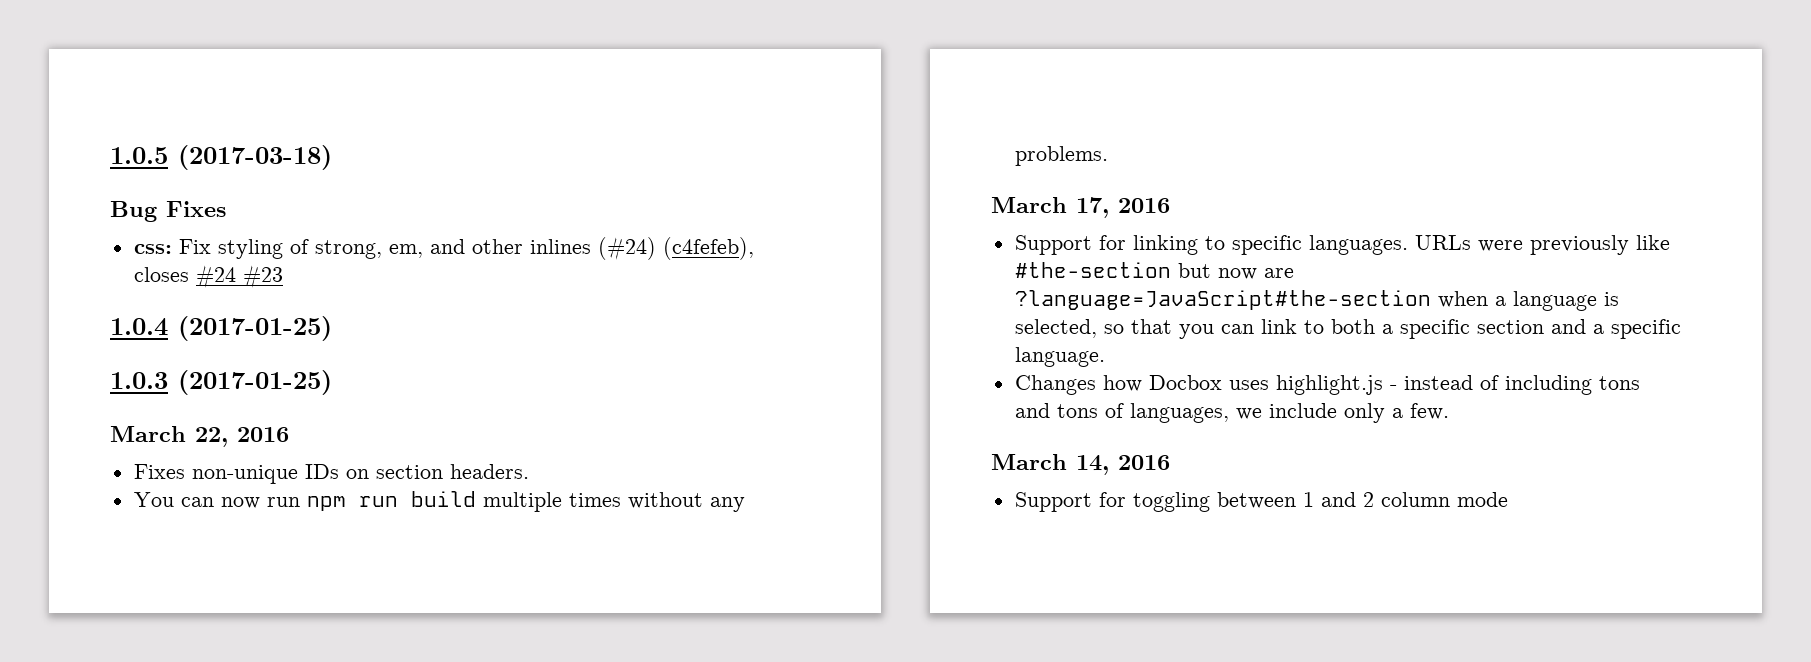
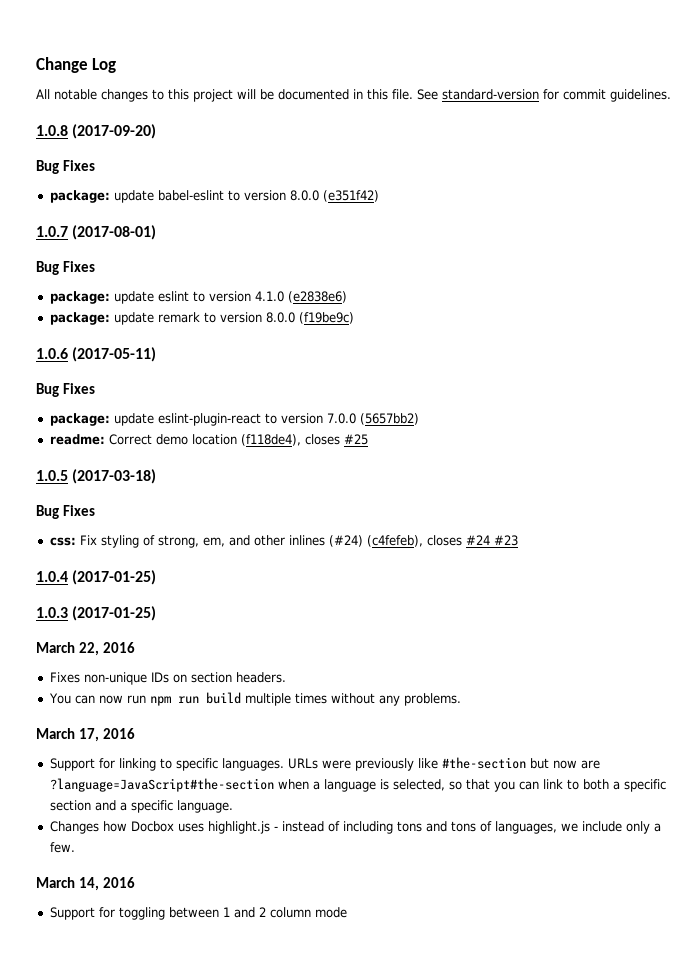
+ Change Log
+ All notable changes to this project will be documented in this file. See standard-version for commit guidelines.
+ 1.0.8 (2017-09-20)
+ Bug Fixes
+ package: update babel-eslint to version 8.0.0 (e351f42)
+ 1.0.7 (2017-08-01)
+ Bug Fixes
+ package: update eslint to version 4.1.0 (e2838e6)
+ package: update remark to version 8.0.0 (f19be9c)
+ 1.0.6 (2017-05-11)
+ Bug Fixes
+ package: update eslint-plugin-react to version 7.0.0 (5657bb2)
+ readme: Correct demo location (f118de4), closes #25

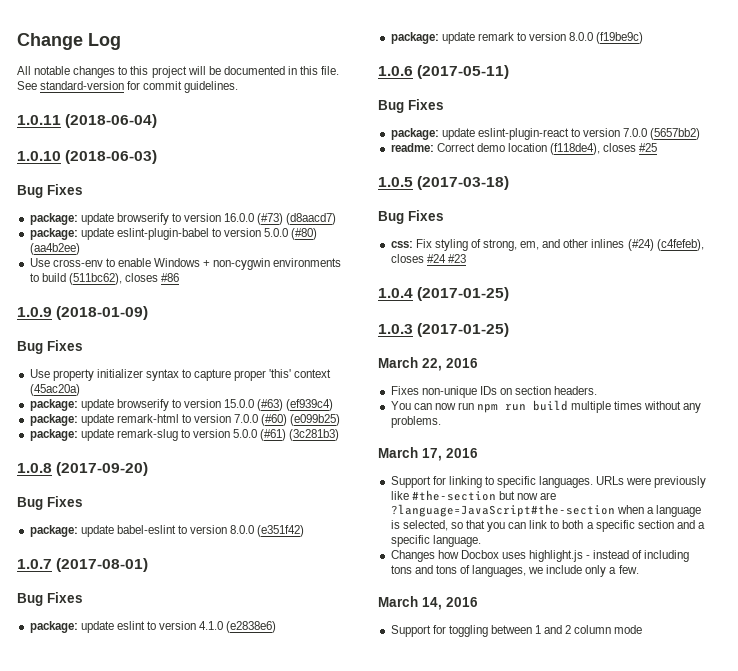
+ 1.0.11 (2018-06-04)
+ 1.0.10 (2018-06-03)
+ Bug Fixes
+ package: update browserify to version 16.0.0 (#73) (d8aacd7)
+ package: update eslint-plugin-babel to version 5.0.0 (#80) (aa4b2ee)
+ Use cross-env to enable Windows + non-cygwin environments to build (511bc62), closes #86
+ 1.0.9 (2018-01-09)
+ Bug Fixes
+ Use property initializer syntax to capture proper 'this' context (45ac20a)
+ package: update browserify to version 15.0.0 (#63) (ef939c4)
+ package: update remark-html to version 7.0.0 (#60) (e099b25)
+ package: update remark-slug to version 5.0.0 (#61) (3c281b3)

